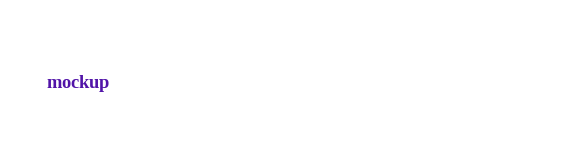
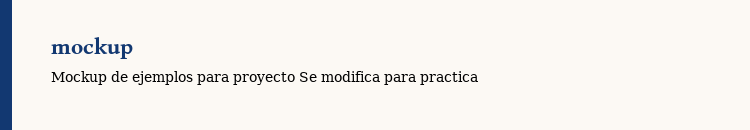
+ Mockup de ejemplos para proyecto Se modifica para practica

